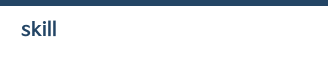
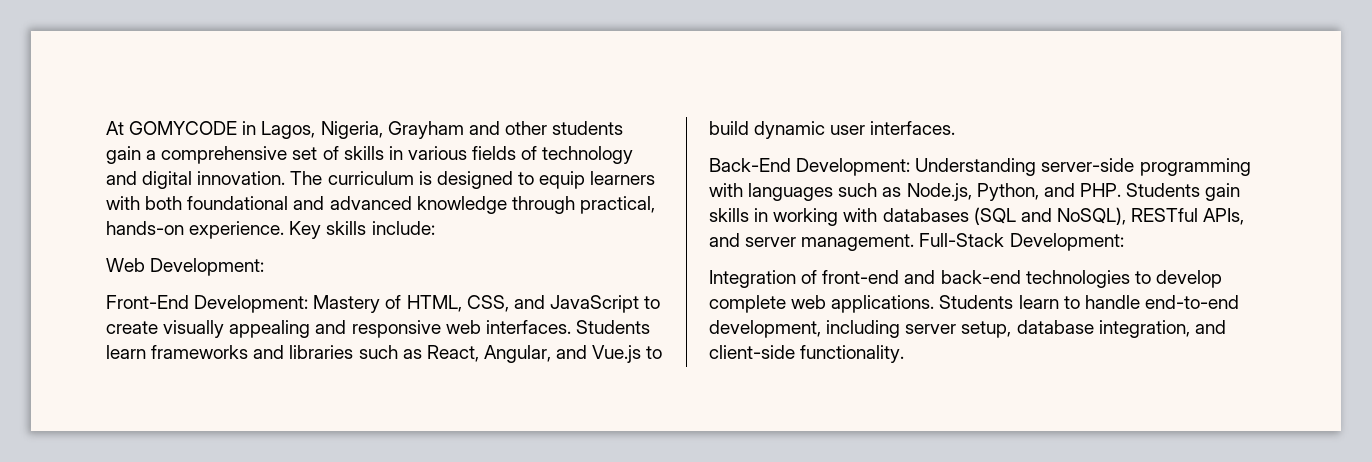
- skill
+ At GOMYCODE in Lagos, Nigeria, Grayham and other students gain a comprehensive set of skills in various fields of technology and digital innovation. The curriculum is designed to equip learners with both foundational and advanced knowledge through practical, hands-on experience. Key skills include:
+ Web Development:
+ Front-End Development: Mastery of HTML, CSS, and JavaScript to create visually appealing and responsive web interfaces. Students learn frameworks and libraries such as React, Angular, and Vue.js to build dynamic user interfaces.
+ Back-End Development: Understanding server-side programming with languages such as Node.js, Python, and PHP. Students gain skills in working with databases (SQL and NoSQL), RESTful APIs, and server management. Full-Stack Development:
+ Integration of front-end and back-end technologies to develop complete web applications. Students learn to handle end-to-end development, including server setup, database integration, and client-side functionality.

